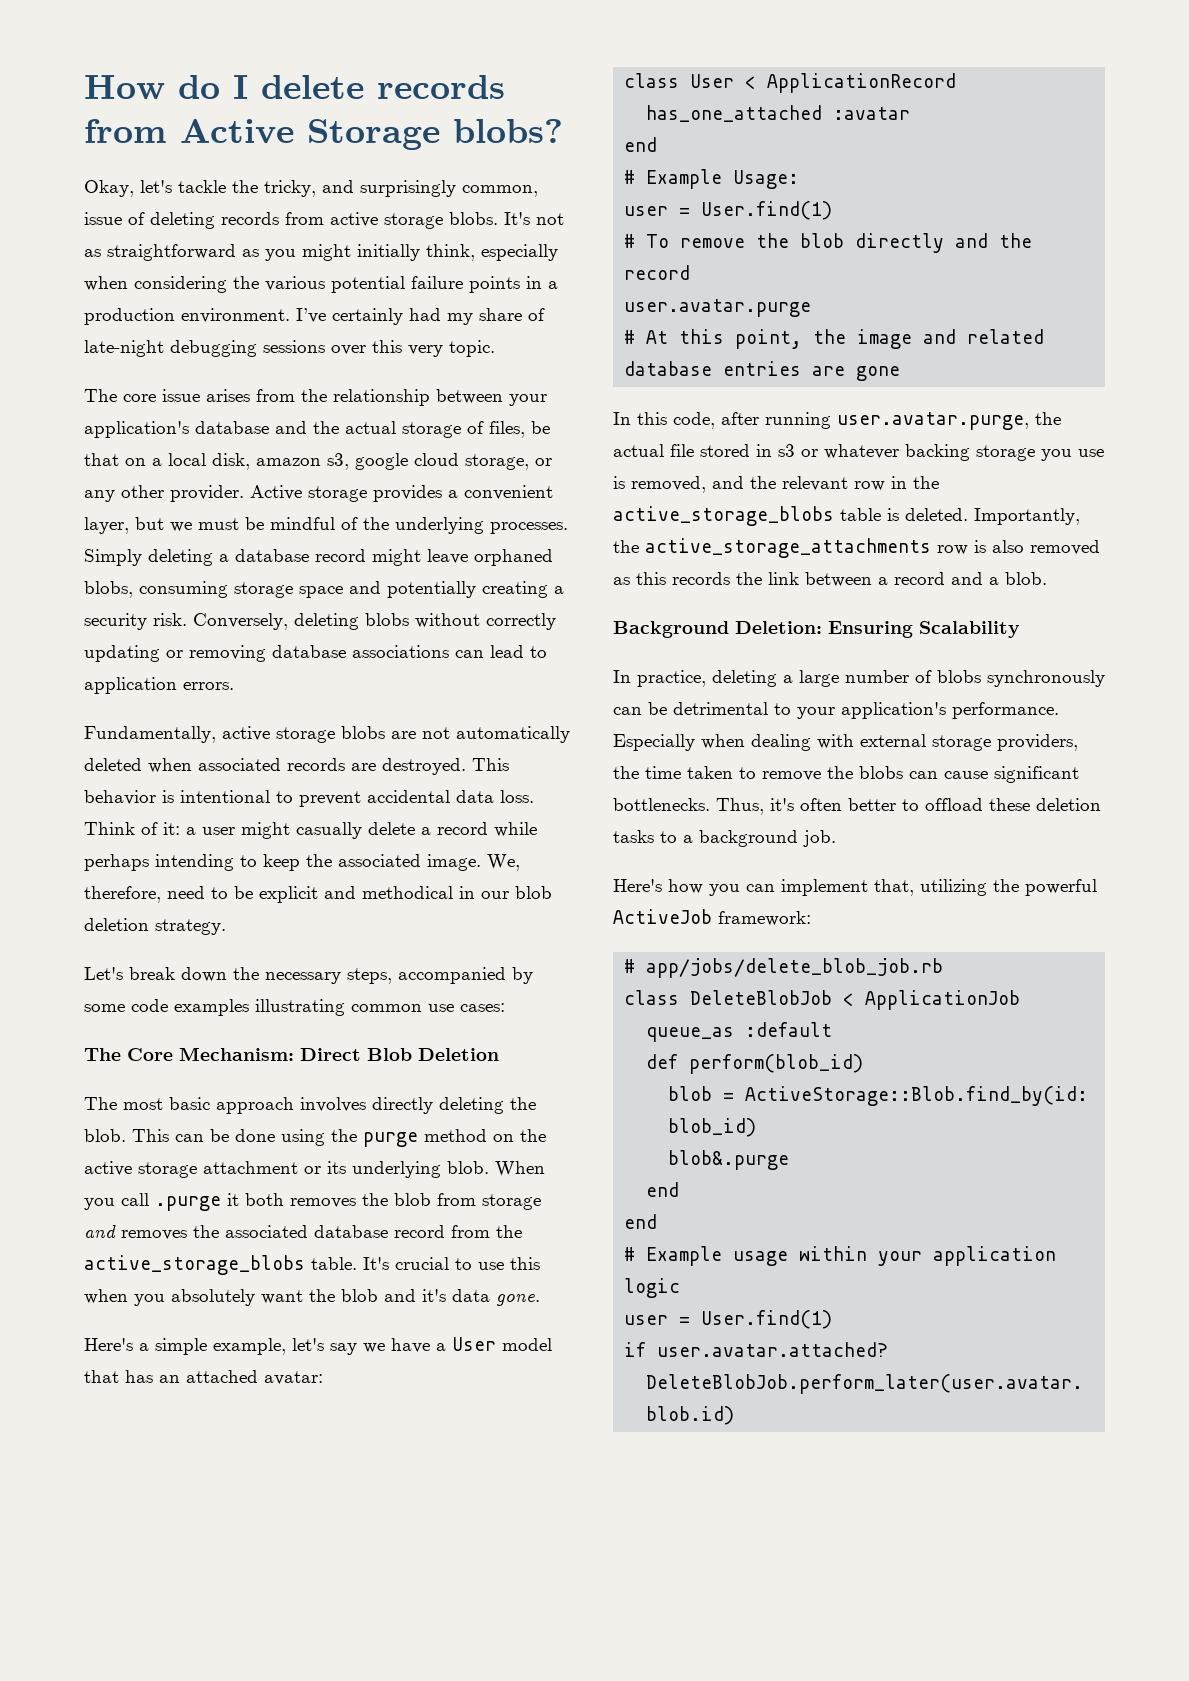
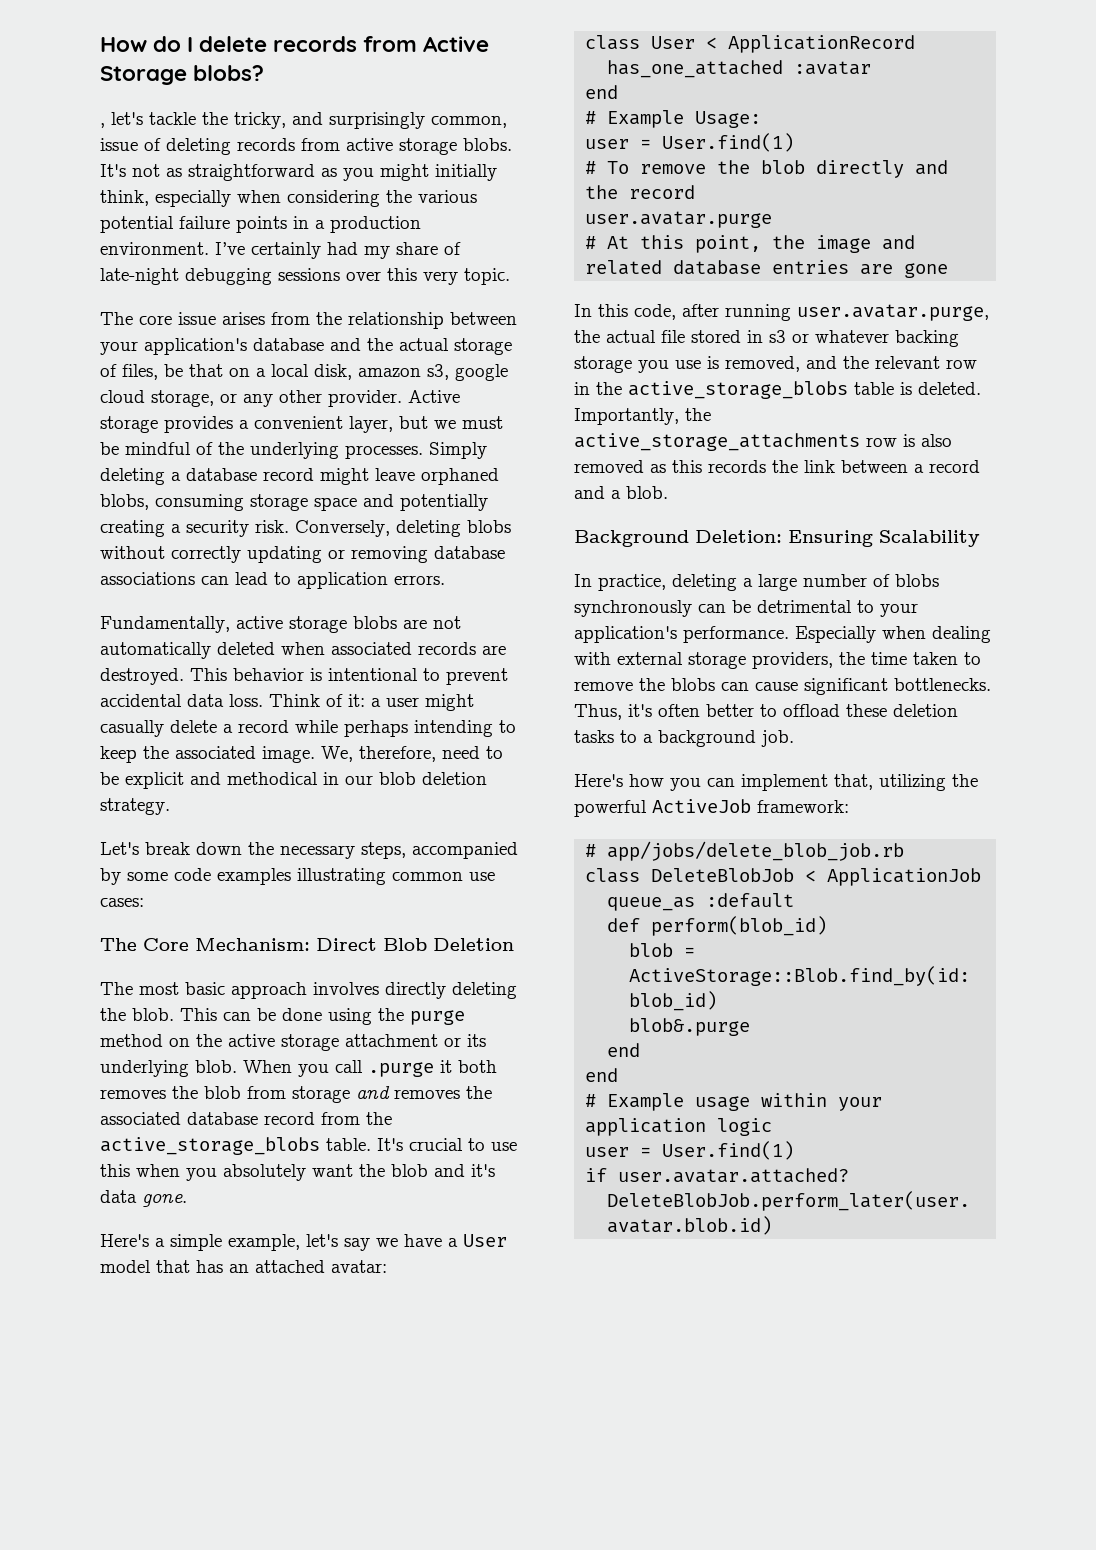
- Okay, let's tackle the tricky, and surprisingly common, issue of deleting records from active storage blobs.
+ , let's tackle the tricky, and surprisingly common, issue of deleting records from active storage blobs.

